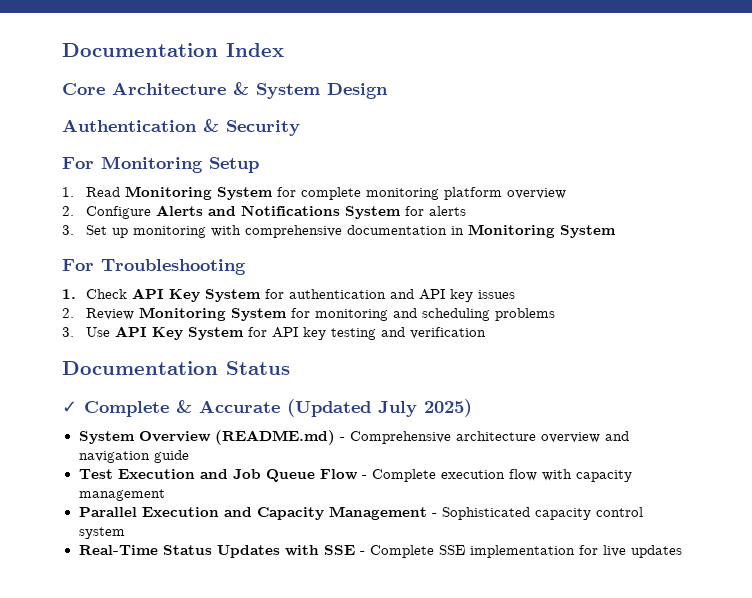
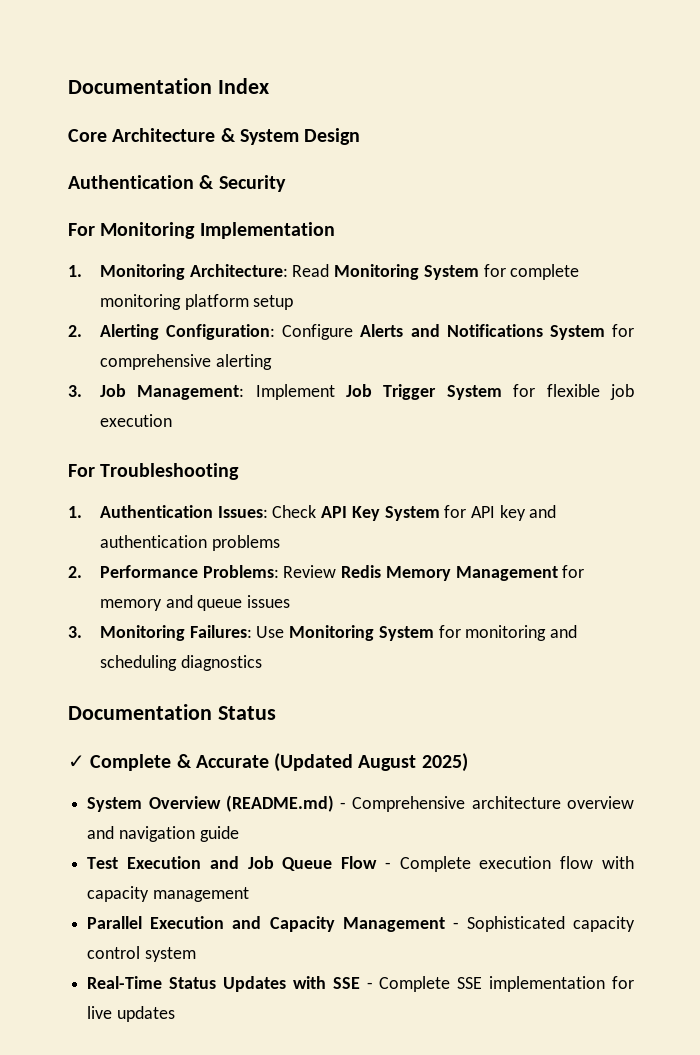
- For Monitoring Setup
- 1. Read Monitoring System for complete monitoring platform overview
- 2. Configure Alerts and Notifications System for alerts
- 3. Set up monitoring with comprehensive documentation in Monitoring System
+ For Monitoring Implementation
+ 1. Monitoring Architecture: Read Monitoring System for complete monitoring platform setup
+ 2. Alerting Configuration: Configure Alerts and Notifications System for comprehensive alerting
+ 3. Job Management: Implement Job Trigger System for flexible job execution
- 1. Check API Key System for authentication and API key issues
- 2. Review Monitoring System for monitoring and scheduling problems
- 3. Use API Key System for API key testing and verification
+ 1. Authentication Issues: Check API Key System for API key and authentication problems
+ 2. Performance Problems: Review Redis Memory Management for memory and queue issues
+ 3. Monitoring Failures: Use Monitoring System for monitoring and scheduling diagnostics
- ✓ Complete & Accurate (Updated July 2025)
+ ✓ Complete & Accurate (Updated August 2025)

